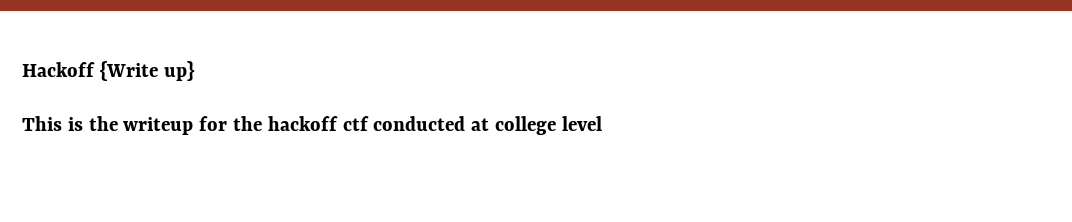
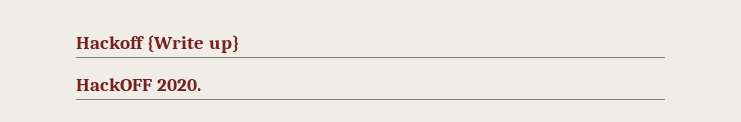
- This is the writeup for the hackoff ctf conducted at college level
+ HackOFF 2020.

